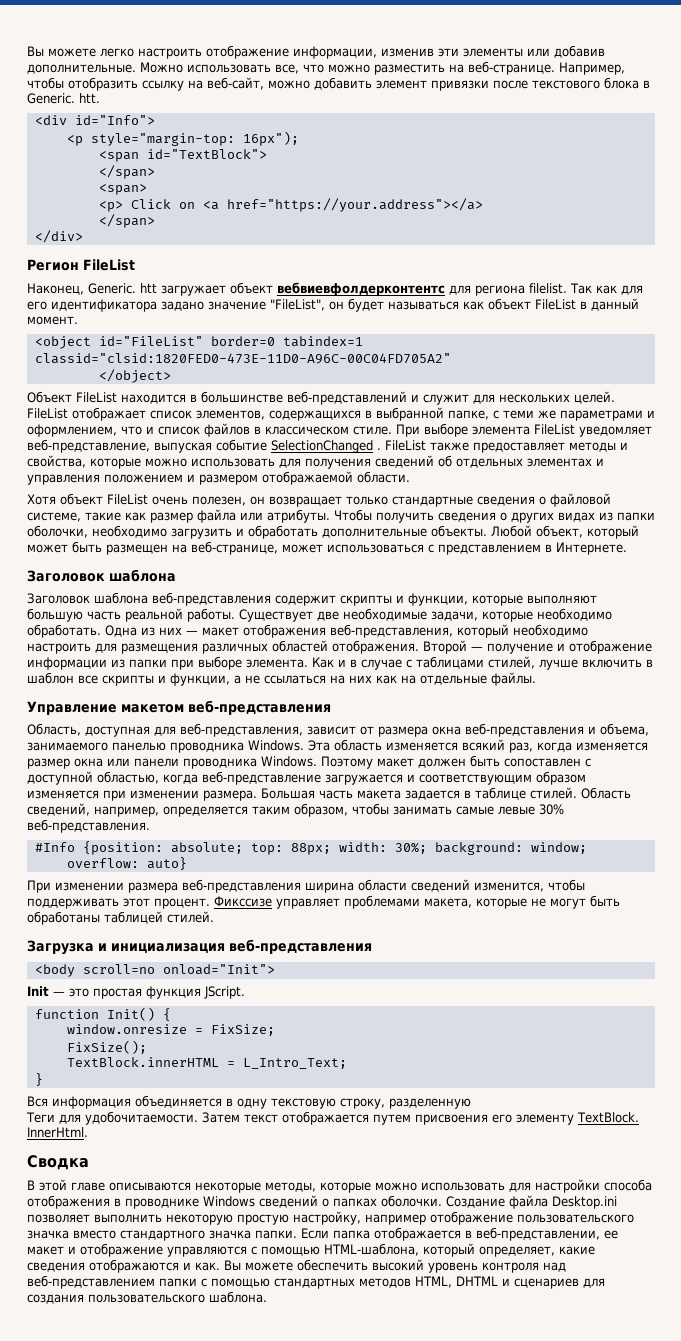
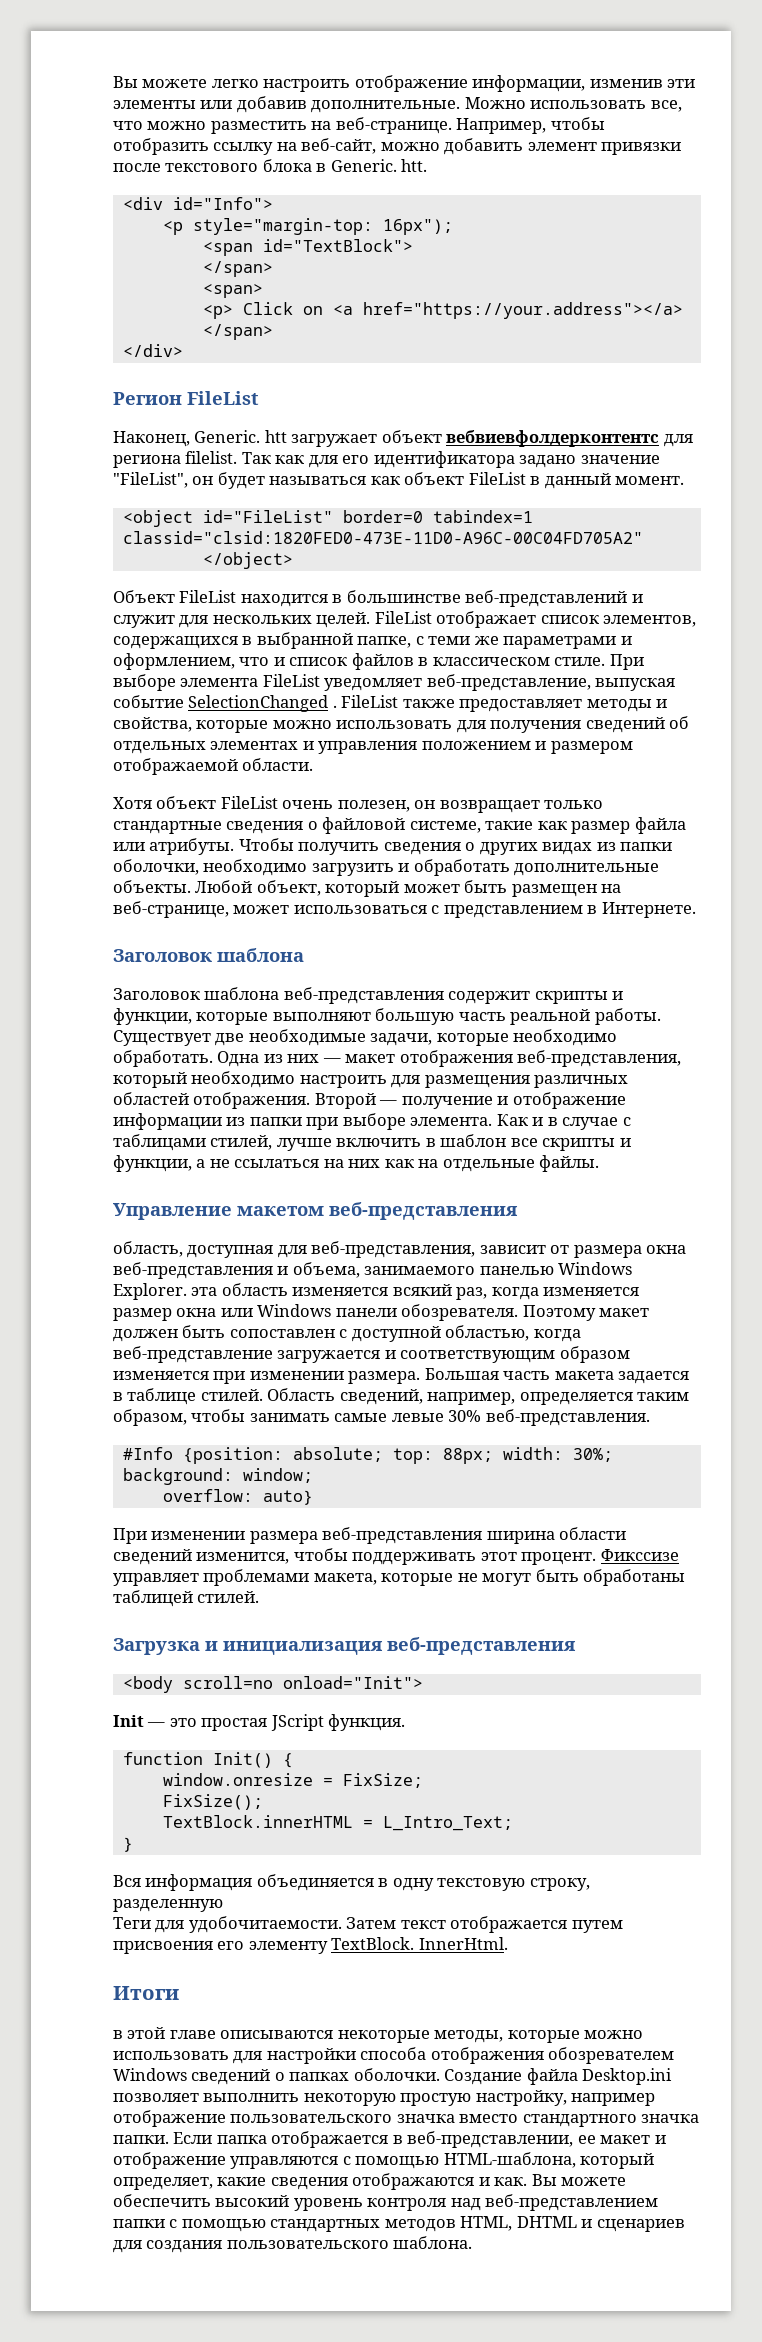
- Область, доступная для веб-представления, зависит от размера окна веб-представления и объема, занимаемого панелью проводника Windows. Эта область изменяется всякий раз, когда изменяется размер окна или панели проводника Windows.
+ область, доступная для веб-представления, зависит от размера окна веб-представления и объема, занимаемого панелью Windows Explorer. эта область изменяется всякий раз, когда изменяется размер окна или Windows панели обозревателя.
- Init — это простая функция JScript.
+ Init — это простая JScript функция.
- Сводка
- В этой главе описываются некоторые методы, которые можно использовать для настройки способа отображения в проводнике Windows сведений о папках оболочки.
+ Итоги
+ в этой главе описываются некоторые методы, которые можно использовать для настройки способа отображения обозревателем Windows сведений о папках оболочки.

